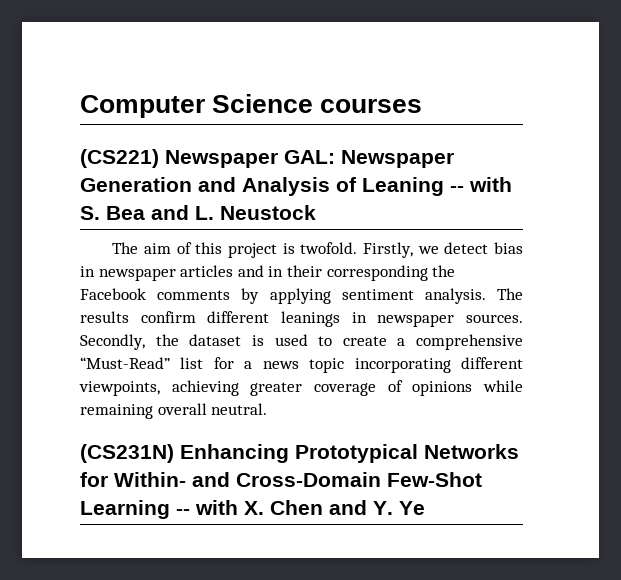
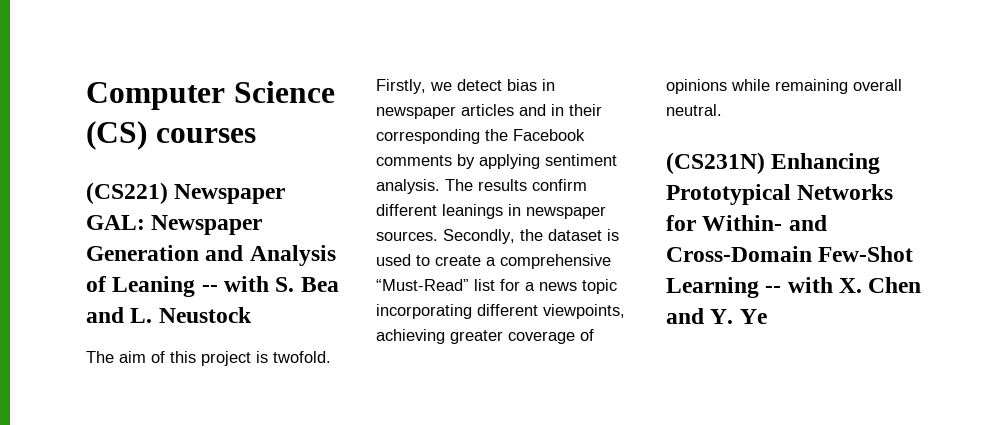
- Computer Science courses
+ Computer Science (CS) courses

